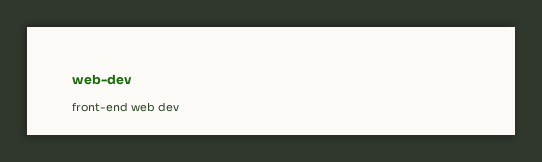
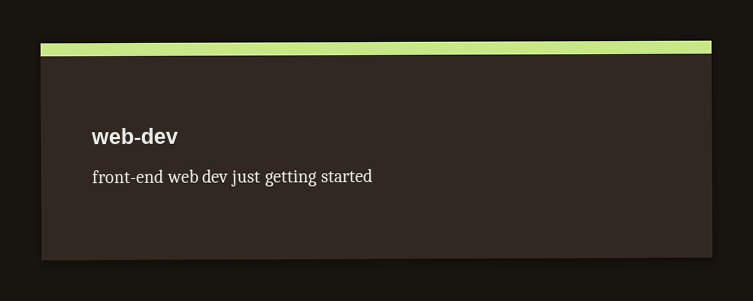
- front-end web dev
+ front-end web dev just getting started

